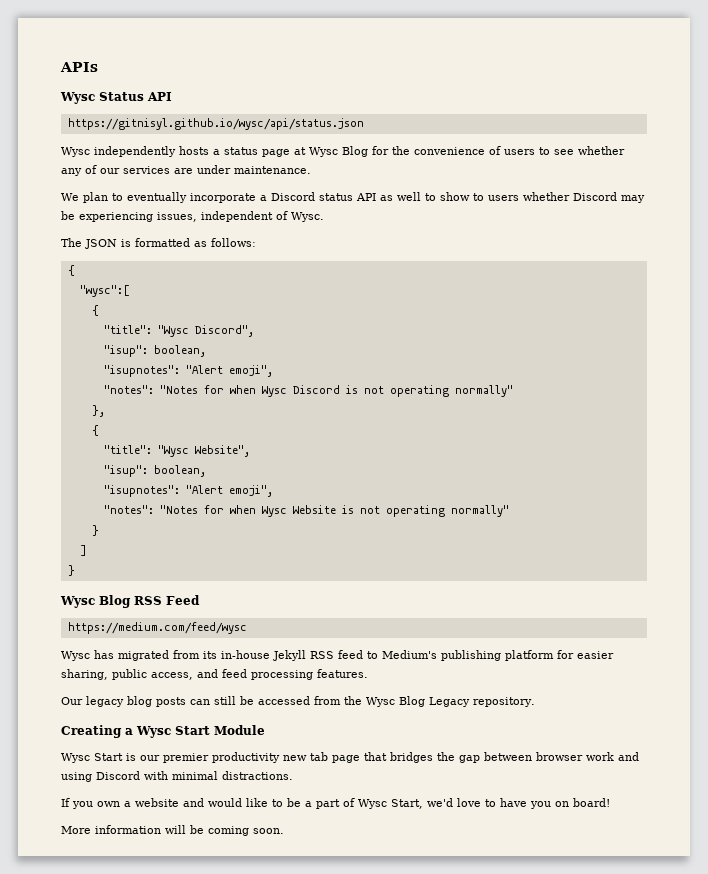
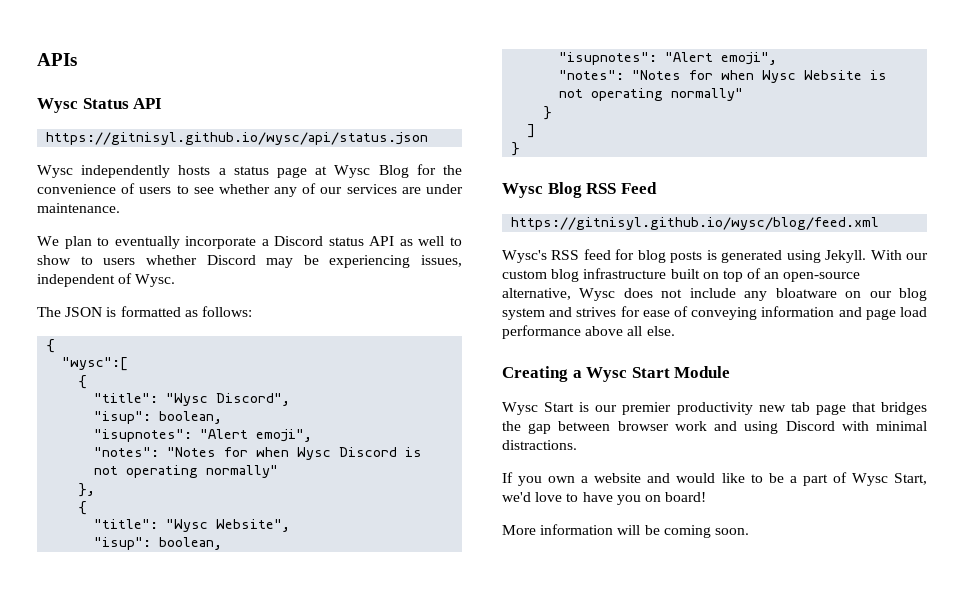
- https://medium.com/feed/wysc
- Wysc has migrated from its in-house Jekyll RSS feed to Medium's publishing platform for easier sharing, public access, and feed processing features.
- Our legacy blog posts can still be accessed from the Wysc Blog Legacy repository.
+ https://gitnisyl.github.io/wysc/blog/feed.xml
+ Wysc's RSS feed for blog posts is generated using Jekyll. With our custom blog infrastructure built on top of an open-source alternative, Wysc does not include any bloatware on our blog system and strives for ease of conveying information and page load performance above all else.

